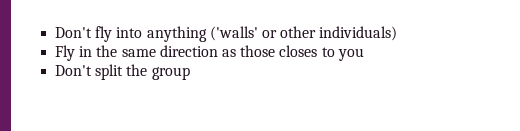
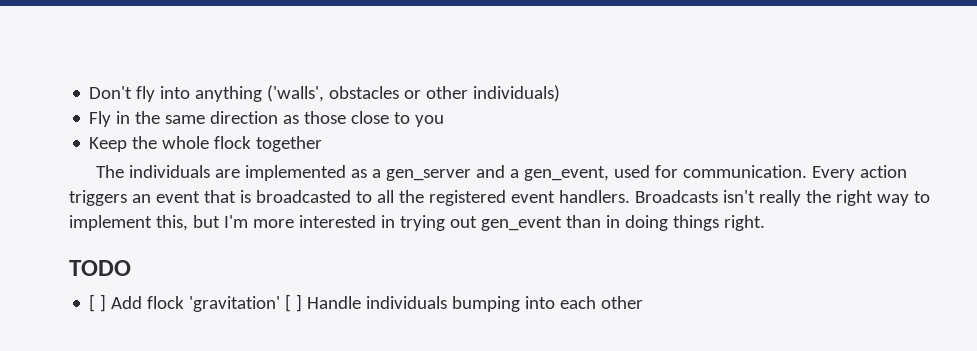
- Don't fly into anything ('walls' or other individuals)
+ Don't fly into anything ('walls', obstacles or other individuals)
- Fly in the same direction as those closes to you
+ Fly in the same direction as those close to you
- Don't split the group
+ Keep the whole flock together
+ The individuals are implemented as a gen_server and a gen_event, used for communication. Every action triggers an event that is broadcasted to all the registered event handlers. Broadcasts isn't really the right way to implement this, but I'm more interested in trying out gen_event than in doing things right.
+ TODO
+ [ ] Add flock 'gravitation' [ ] Handle individuals bumping into each other

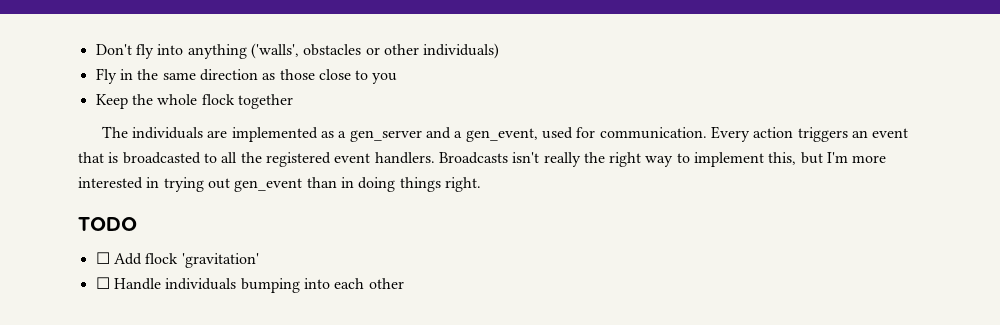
- [ ] Add flock 'gravitation' [ ] Handle individuals bumping into each other
+ ☐ Add flock 'gravitation'
+ ☐ Handle individuals bumping into each other

